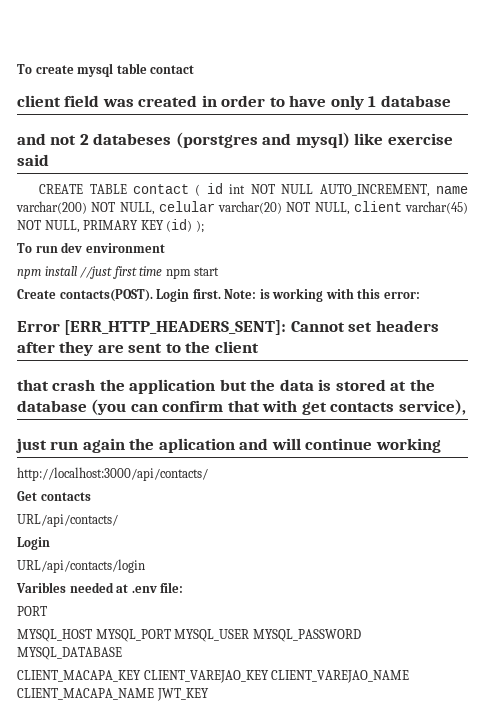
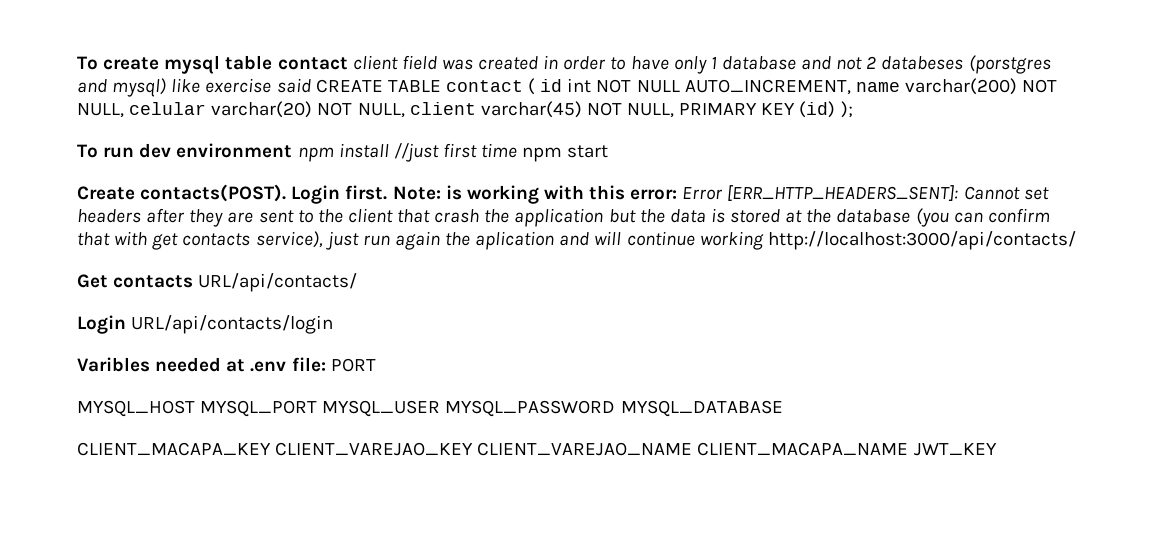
- To create mysql table contact
- client field was created in order to have only 1 database
- and not 2 databeses (porstgres and mysql) like exercise said
- CREATE TABLE contact ( id int NOT NULL AUTO_INCREMENT, name varchar(200) NOT NULL, celular varchar(20) NOT NULL, client varchar(45) NOT NULL, PRIMARY KEY (id) );
+ To create mysql table contact client field was created in order to have only 1 database and not 2 databeses (porstgres and mysql) like exercise said CREATE TABLE contact ( id int NOT NULL AUTO_INCREMENT, name varchar(200) NOT NULL, celular varchar(20) NOT NULL, client varchar(45) NOT NULL, PRIMARY KEY (id) );
- To run dev environment
- npm install //just first time npm start
+ To run dev environment npm install //just first time npm start
- Note: is working with this error:
- Error [ERR_HTTP_HEADERS_SENT]: Cannot set headers after they are sent to the client
- that crash the application but the data is stored at the database (you can confirm that with get contacts service),
- just run again the aplication and will continue working
- http://localhost:3000/api/contacts/
+ Note: is working with this error: Error [ERR_HTTP_HEADERS_SENT]: Cannot set headers after they are sent to the client that crash the application but the data is stored at the database (you can confirm that with get contacts service), just run again the aplication and will continue working http://localhost:3000/api/contacts/
- Get contacts
- URL/api/contacts/
- Login
- URL/api/contacts/login
+ Get contacts URL/api/contacts/
+ Login URL/api/contacts/login
- Varibles needed at .env file:
- PORT
+ Varibles needed at .env file: PORT

